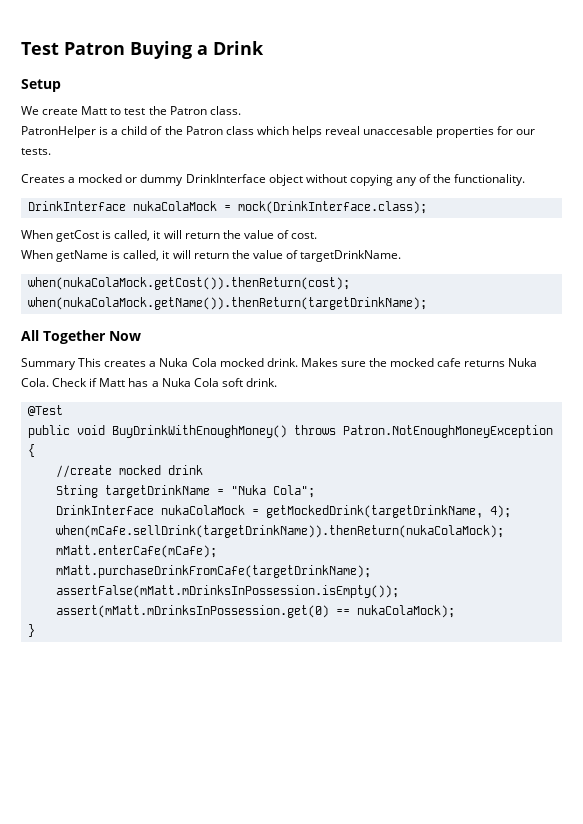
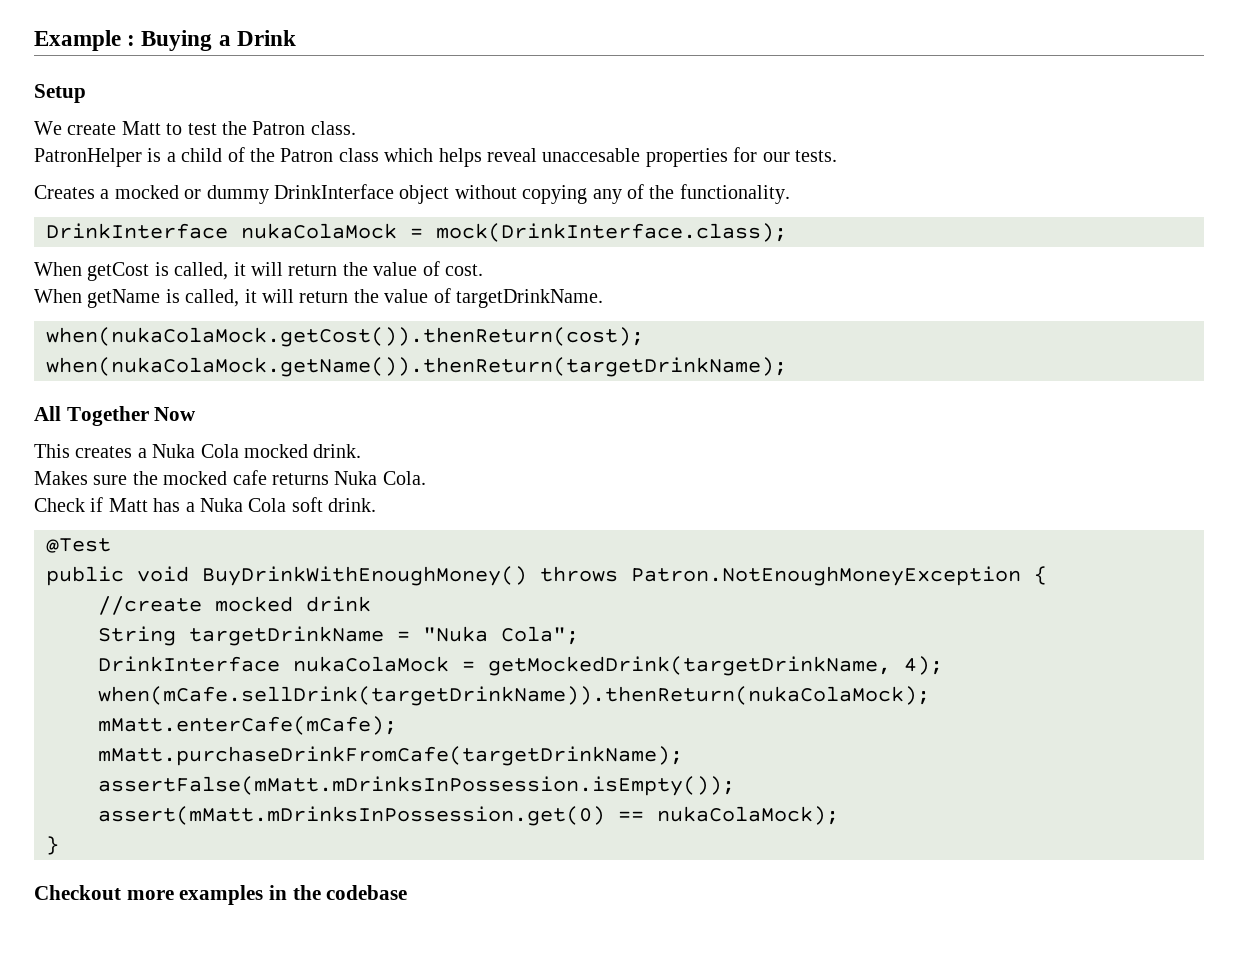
- Test Patron Buying a Drink
+ Example : Buying a Drink
- Summary This creates a Nuka Cola mocked drink. Makes sure the mocked cafe returns Nuka Cola. Check if Matt has a Nuka Cola soft drink.
+ This creates a Nuka Cola mocked drink.
+ Makes sure the mocked cafe returns Nuka Cola.
+ Check if Matt has a Nuka Cola soft drink.
+ Checkout more examples in the codebase

